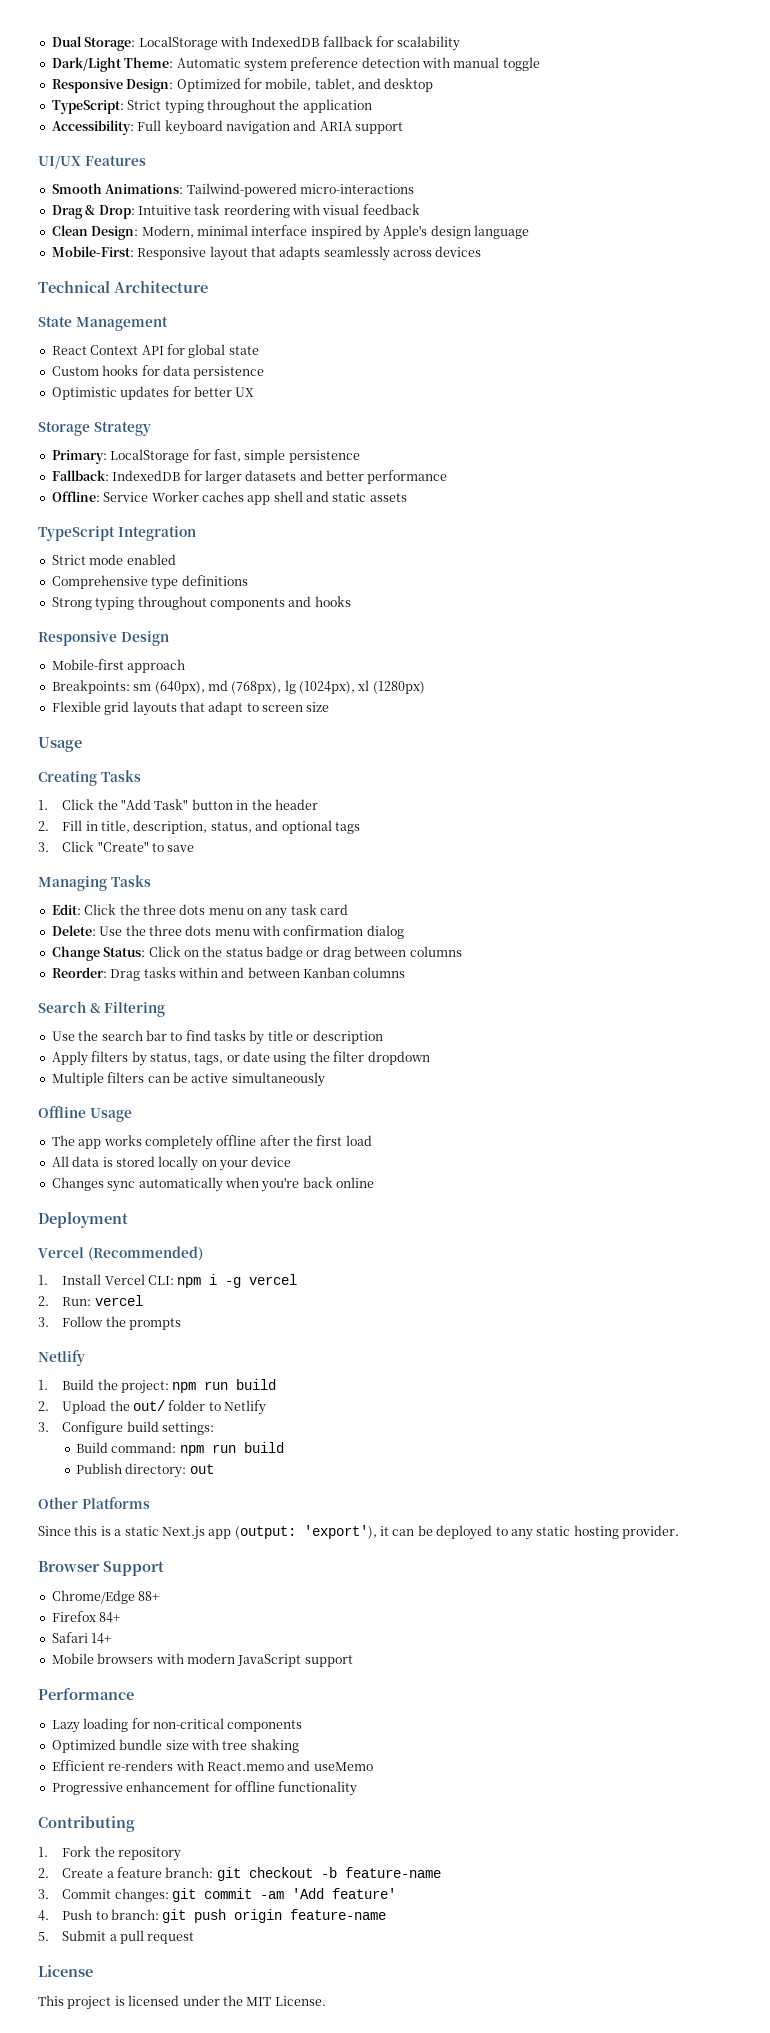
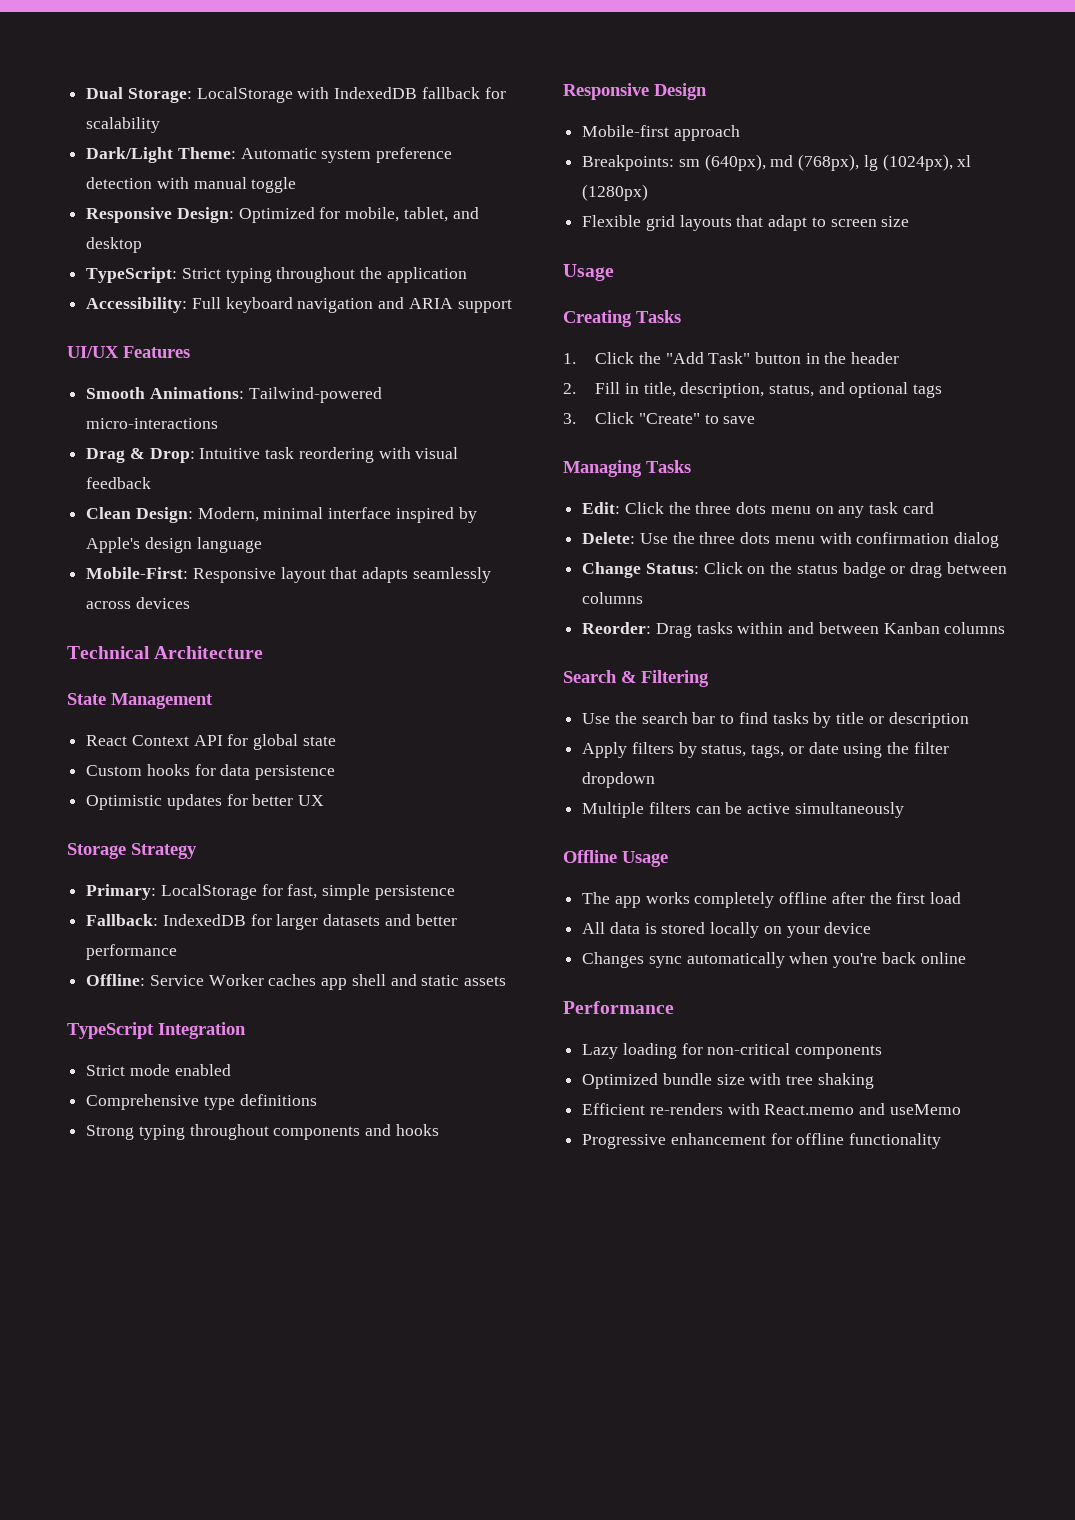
- Deployment
- Vercel (Recommended)
- 1. Install Vercel CLI: npm i -g vercel
- 2. Run: vercel
- 3. Follow the prompts
- Netlify
- 1. Build the project: npm run build
- 2. Upload the out/ folder to Netlify
- 3. Configure build settings:
- Build command: npm run build
- Publish directory: out
- Other Platforms
- Since this is a static Next.js app (output: 'export'), it can be deployed to any static hosting provider.
- Browser Support
- Chrome/Edge 88+
- Firefox 84+
- Safari 14+
- Mobile browsers with modern JavaScript support
- Contributing
- 1. Fork the repository
- 2. Create a feature branch: git checkout -b feature-name
- 3. Commit changes: git commit -am 'Add feature'
- 4. Push to branch: git push origin feature-name
- 5. Submit a pull request
- License
- This project is licensed under the MIT License.

